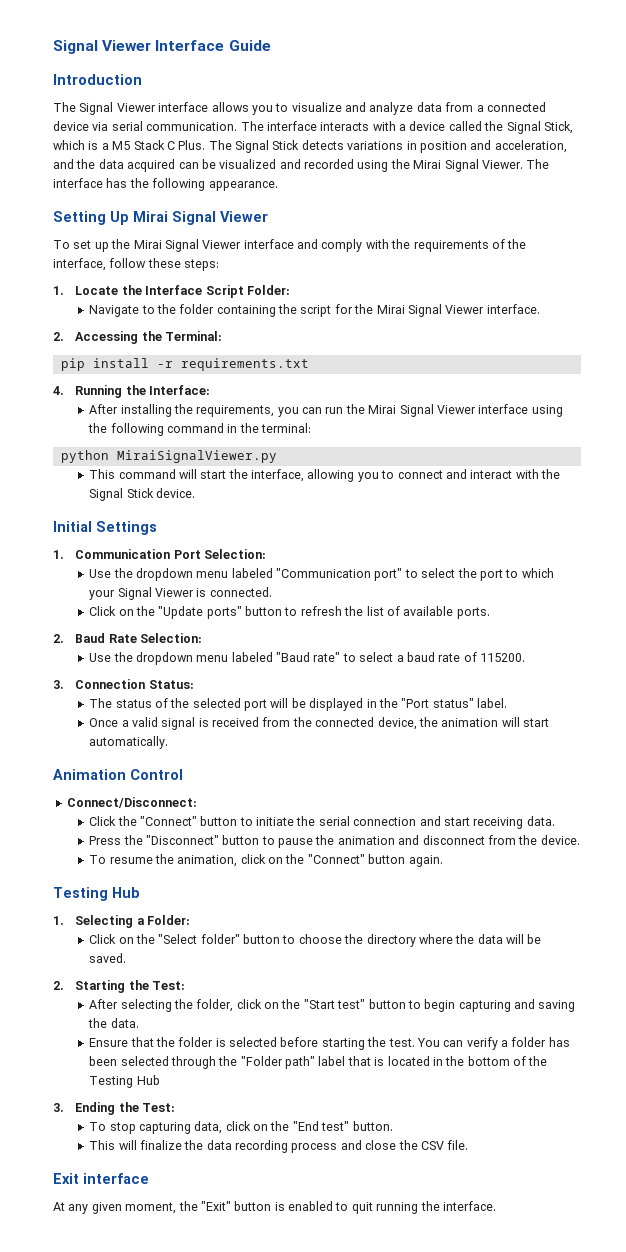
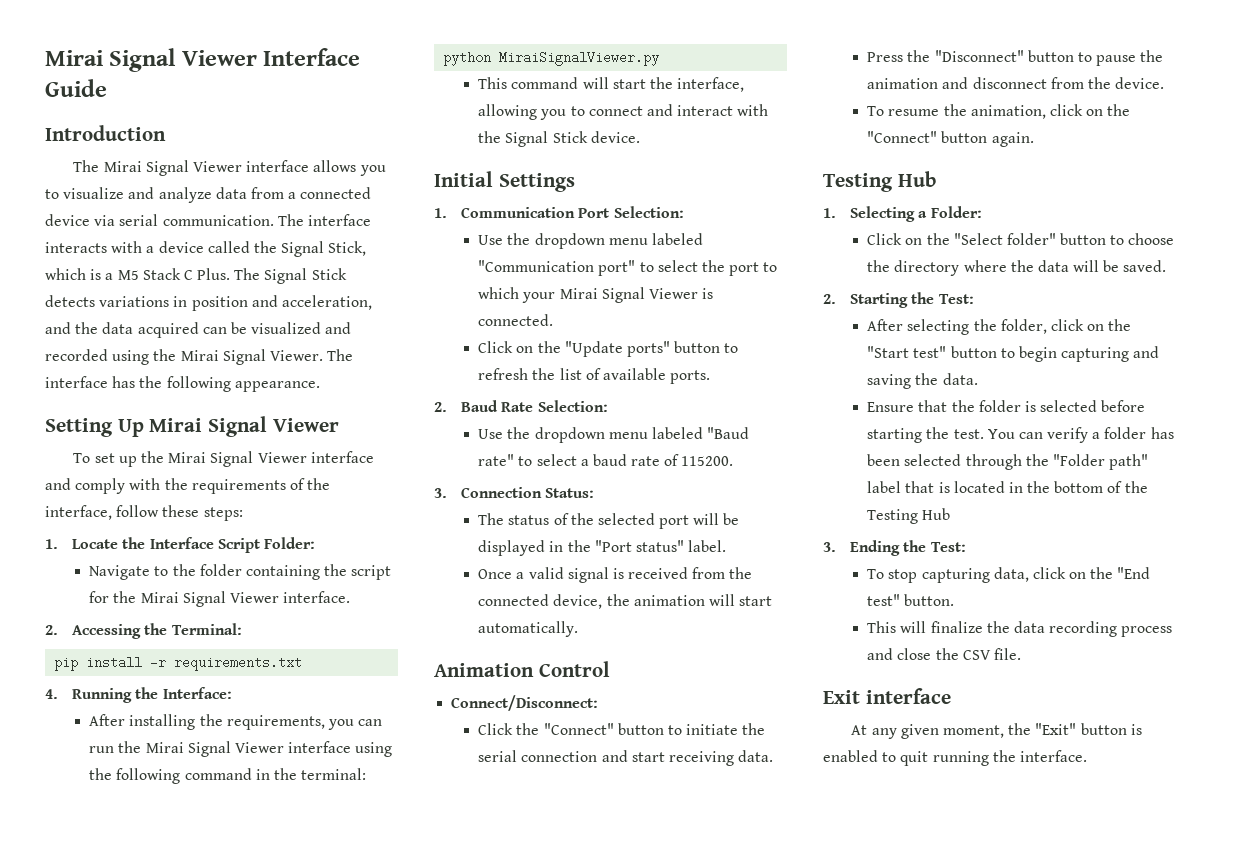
- Signal Viewer Interface Guide
+ Mirai Signal Viewer Interface Guide
- The Signal Viewer interface allows you to visualize and analyze data from a connected device via serial communication.
+ The Mirai Signal Viewer interface allows you to visualize and analyze data from a connected device via serial communication.
- Use the dropdown menu labeled "Communication port" to select the port to which your Signal Viewer is connected.
+ Use the dropdown menu labeled "Communication port" to select the port to which your Mirai Signal Viewer is connected.

